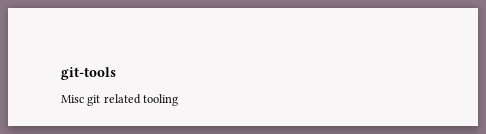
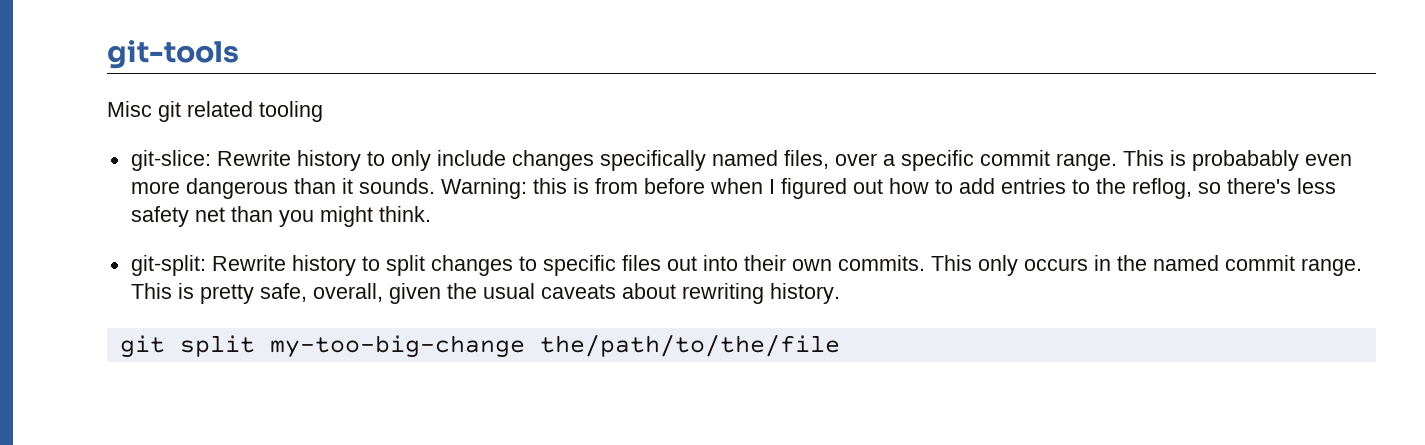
+ git-slice: Rewrite history to only include changes specifically named files, over a specific commit range. This is probabably even more dangerous than it sounds. Warning: this is from before when I figured out how to add entries to the reflog, so there's less safety net than you might think.
+ git-split: Rewrite history to split changes to specific files out into their own commits. This only occurs in the named commit range. This is pretty safe, overall, given the usual caveats about rewriting history.
+ git split my-too-big-change the/path/to/the/file

